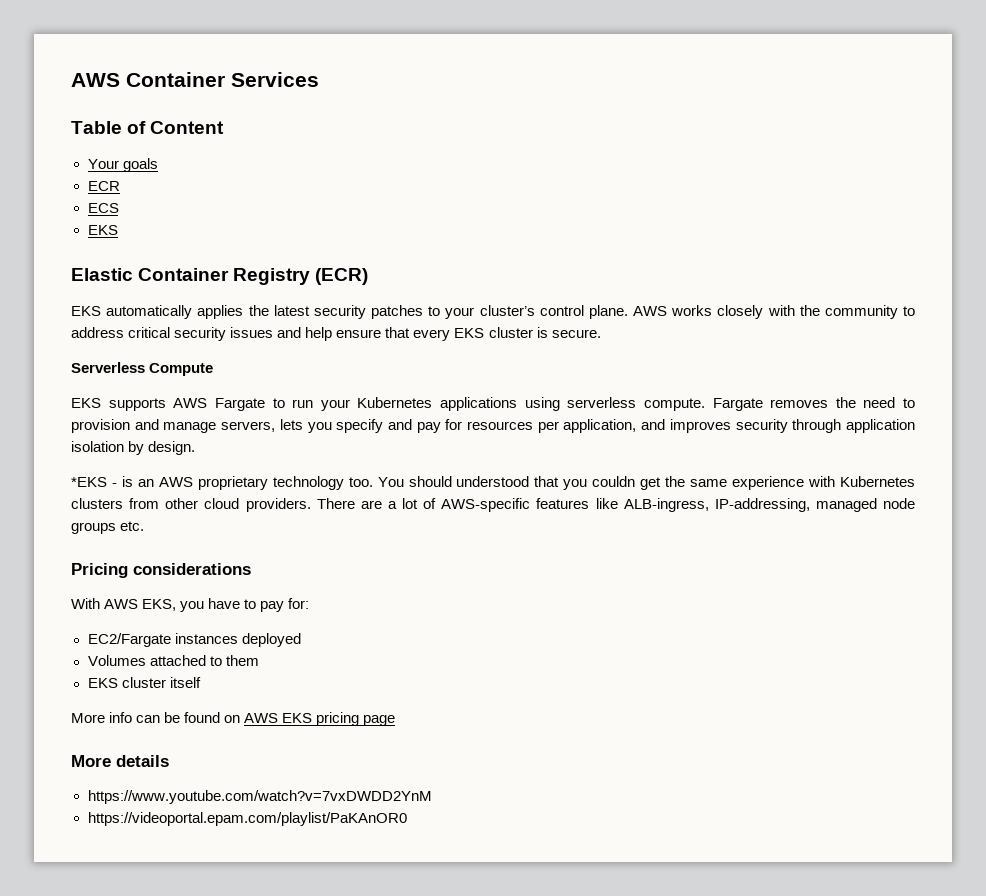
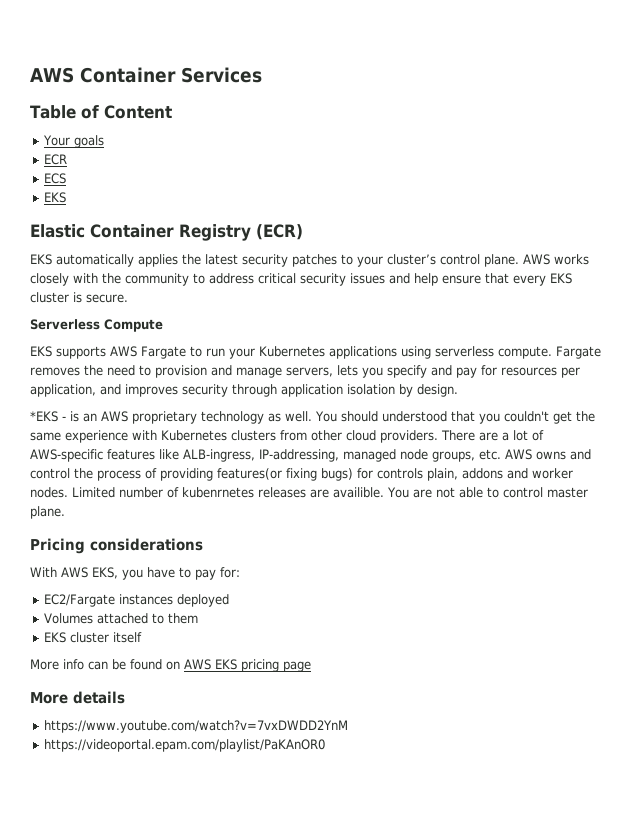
- *EKS - is an AWS proprietary technology too.
+ *EKS - is an AWS proprietary technology as well.
- You should understood that you couldn get the same experience with Kubernetes clusters from other cloud providers.
+ You should understood that you couldn't get the same experience with Kubernetes clusters from other cloud providers.
- There are a lot of AWS-specific features like ALB-ingress, IP-addressing, managed node groups etc.
+ There are a lot of AWS-specific features like ALB-ingress, IP-addressing, managed node groups, etc. AWS owns and control the process of providing features(or fixing bugs) for controls plain, addons and worker nodes. Limited number of kubenrnetes releases are availible. You are not able to control master plane.

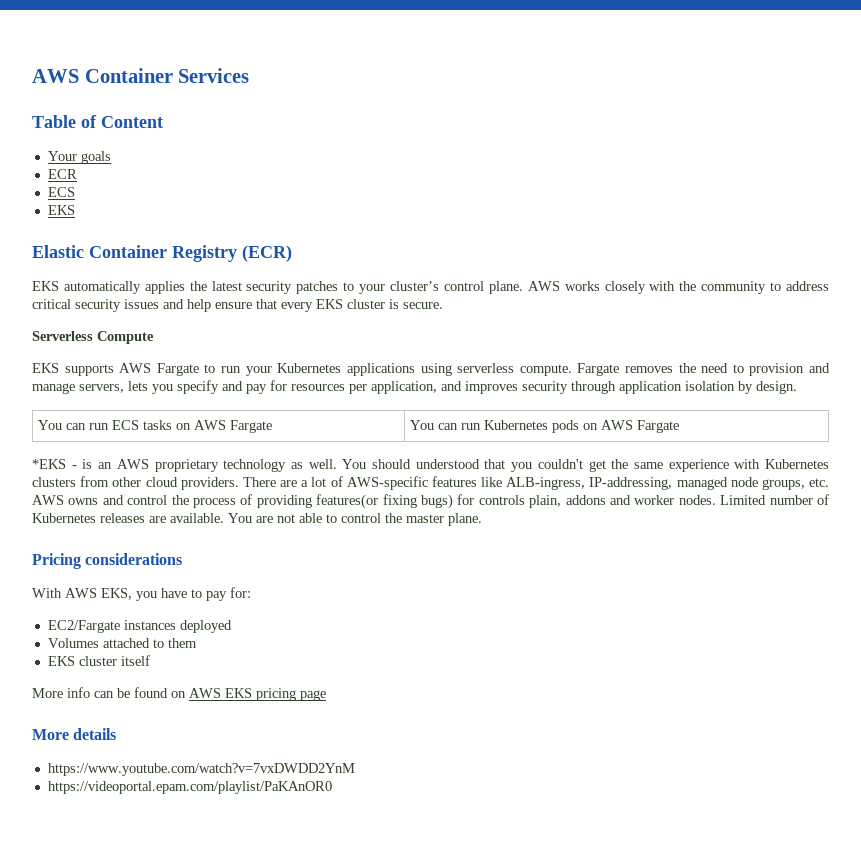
+ You can run ECS tasks on AWS Fargate | You can run Kubernetes pods on AWS Fargate
- Limited number of kubenrnetes releases are availible.
+ Limited number of Kubernetes releases are available.
- You are not able to control master plane.
+ You are not able to control the master plane.

